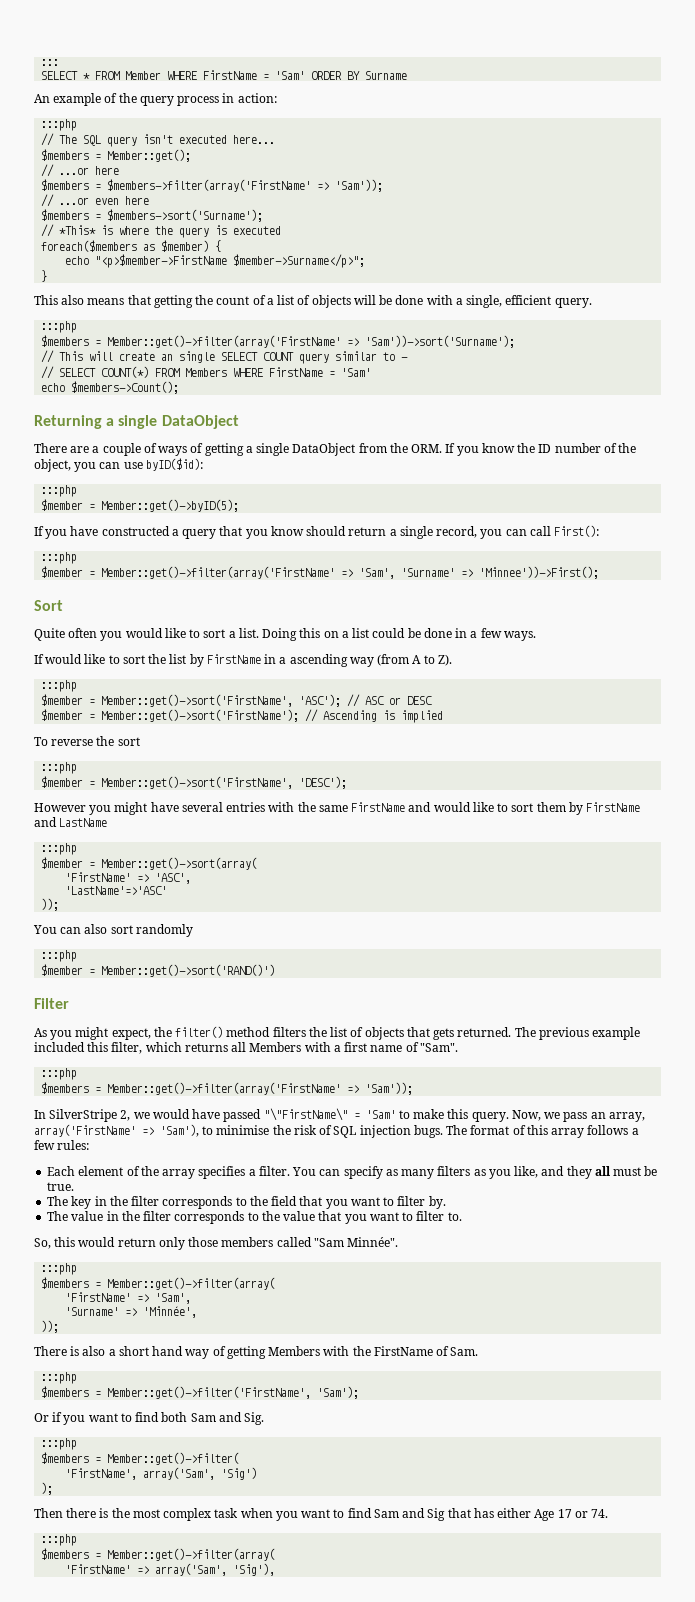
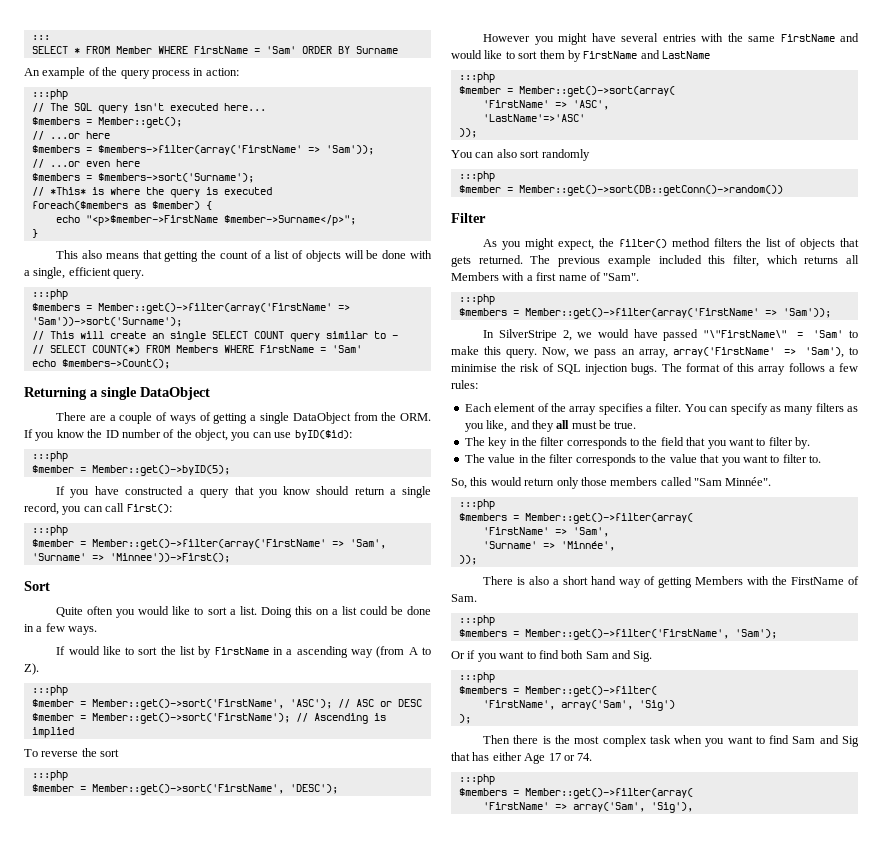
- $member = Member::get()->sort('RAND()')
+ $member = Member::get()->sort(DB::getConn()->random())

